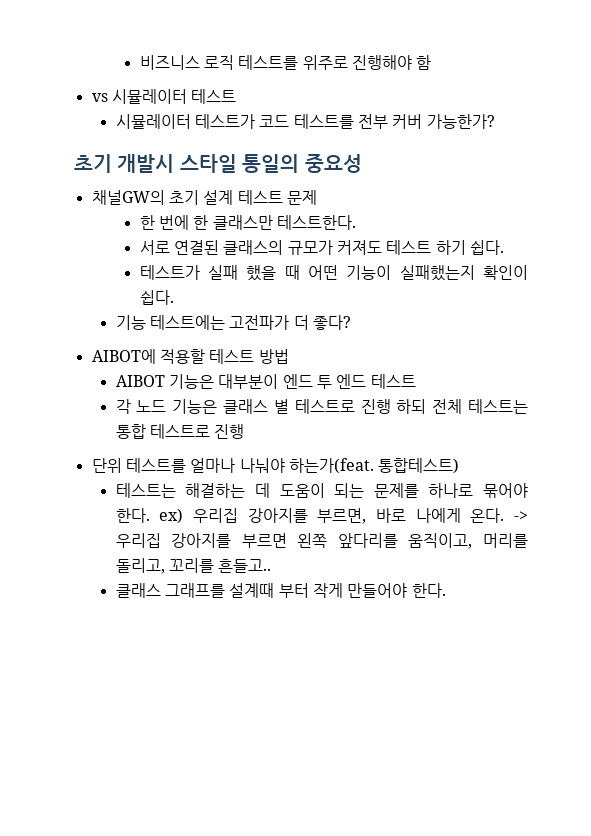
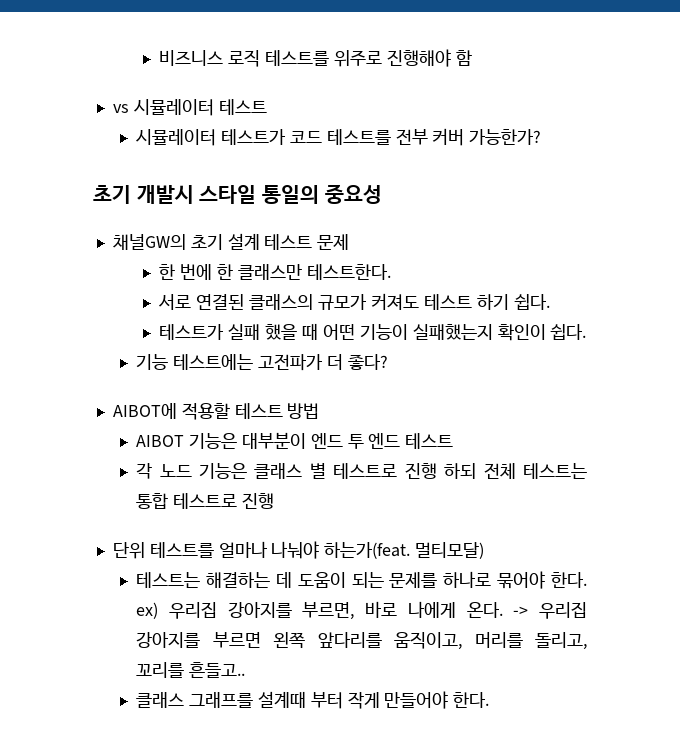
- 통합테스트)
+ 멀티모달)

